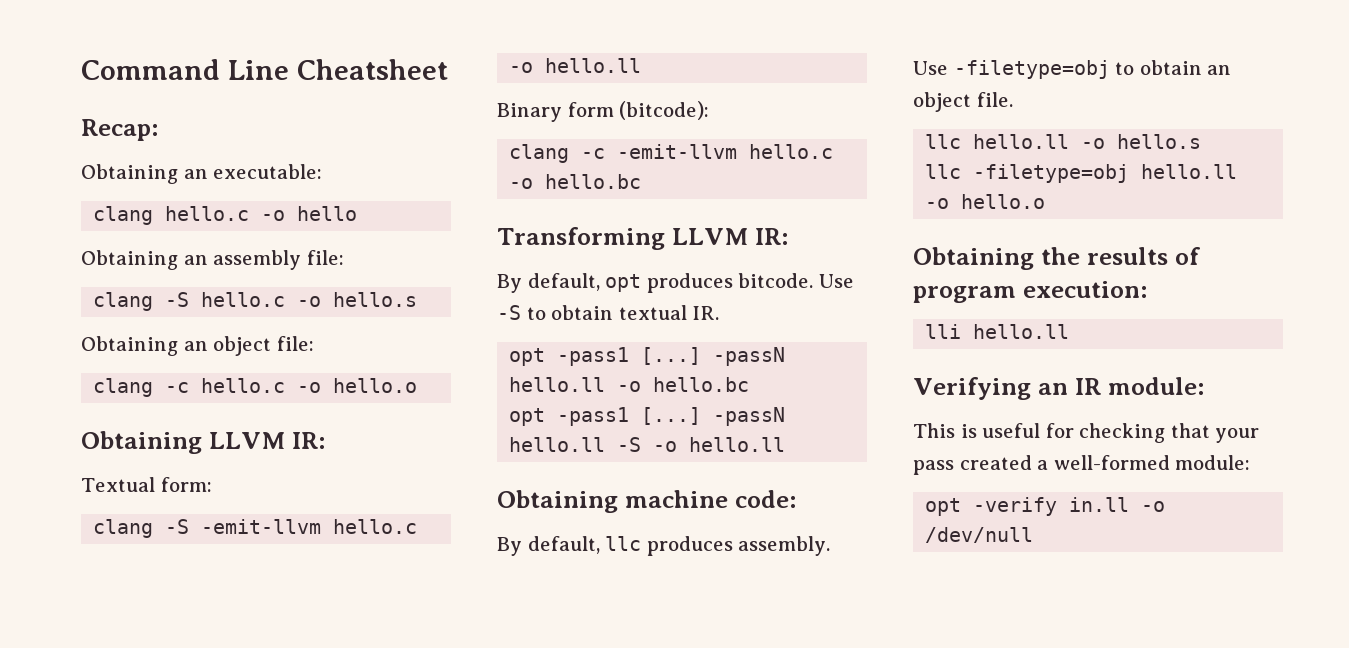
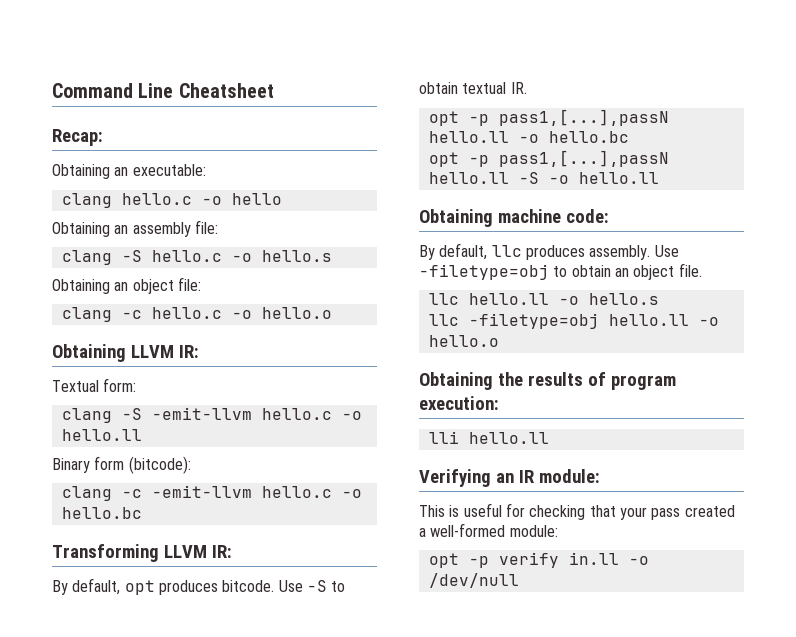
- opt -pass1 [...] -passN hello.ll -o hello.bc
+ opt -p pass1,[...],passN hello.ll -o hello.bc
- opt -pass1 [...] -passN hello.ll -S -o hello.ll
+ opt -p pass1,[...],passN hello.ll -S -o hello.ll
- opt -verify in.ll -o /dev/null
+ opt -p verify in.ll -o /dev/null

